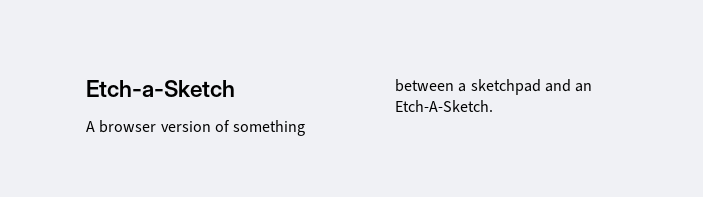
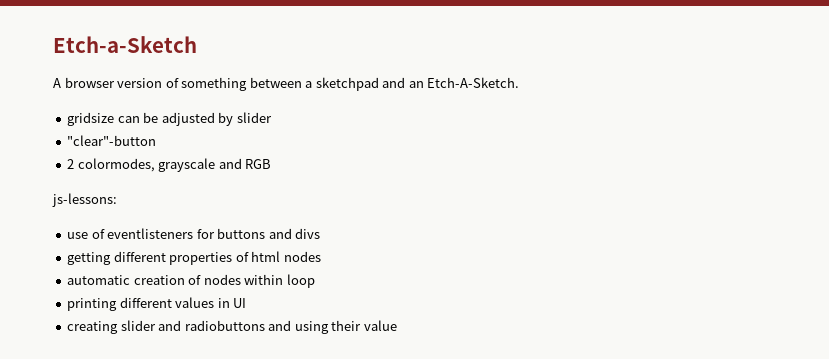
+ gridsize can be adjusted by slider
+ "clear"-button
+ 2 colormodes, grayscale and RGB
+ js-lessons:
+ use of eventlisteners for buttons and divs
+ getting different properties of html nodes
+ automatic creation of nodes within loop
+ printing different values in UI
+ creating slider and radiobuttons and using their value

